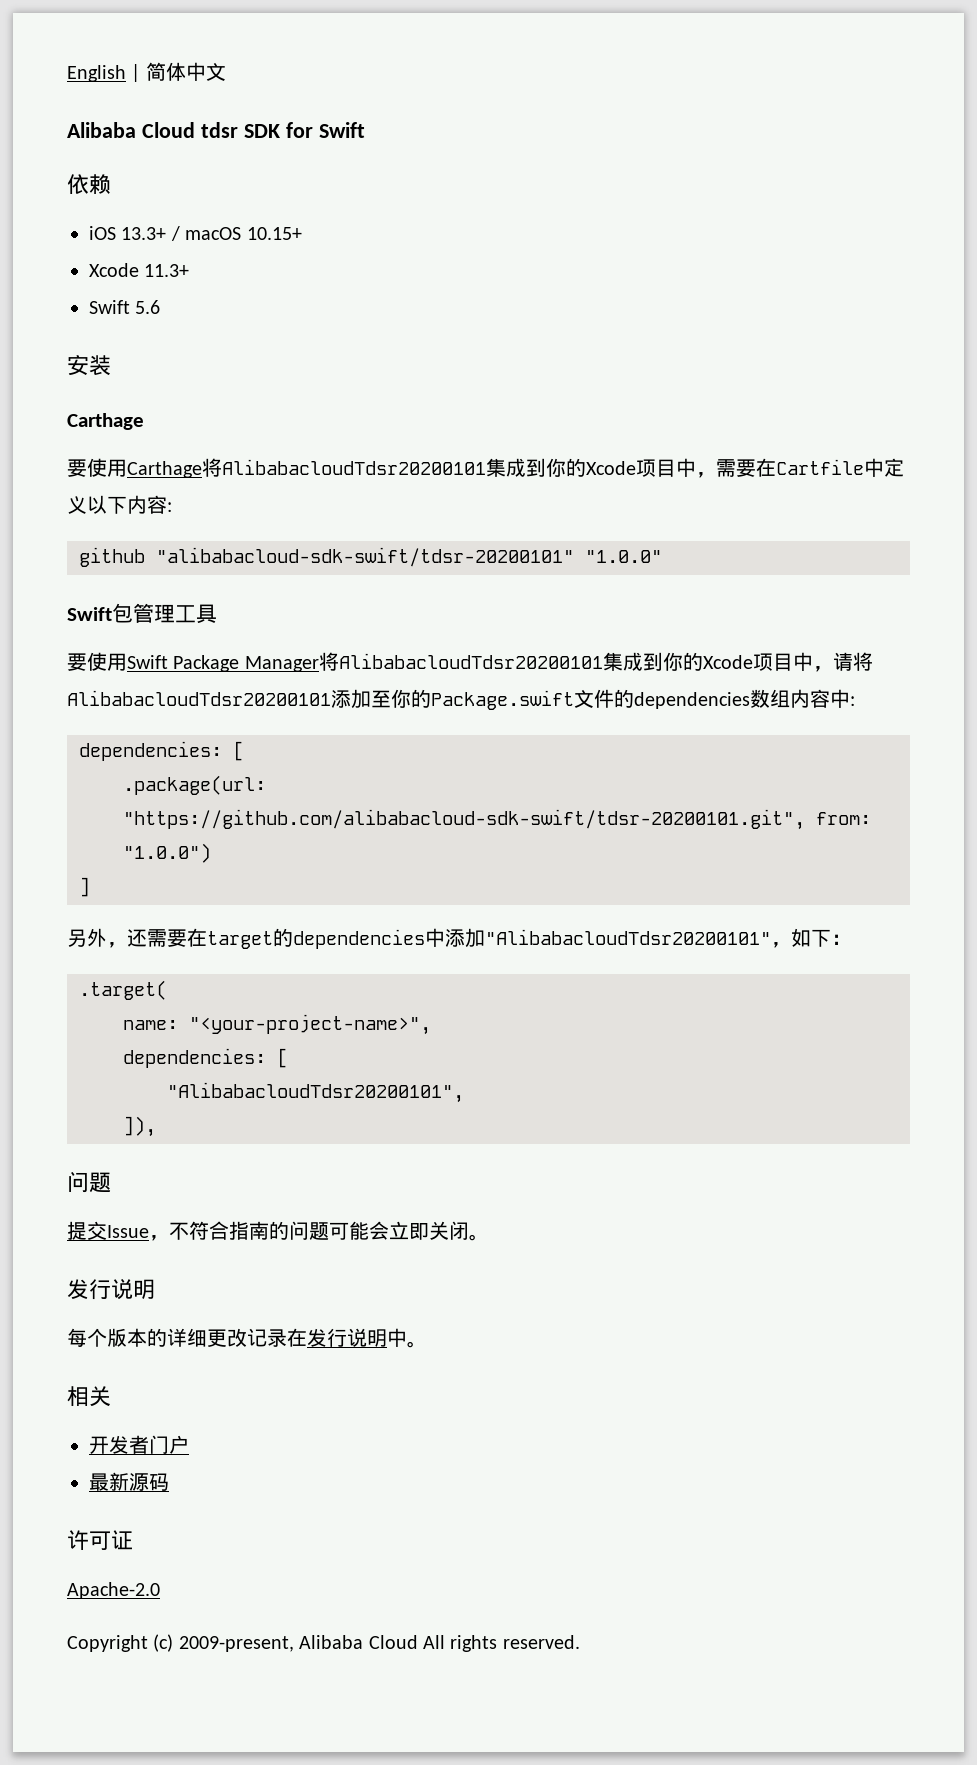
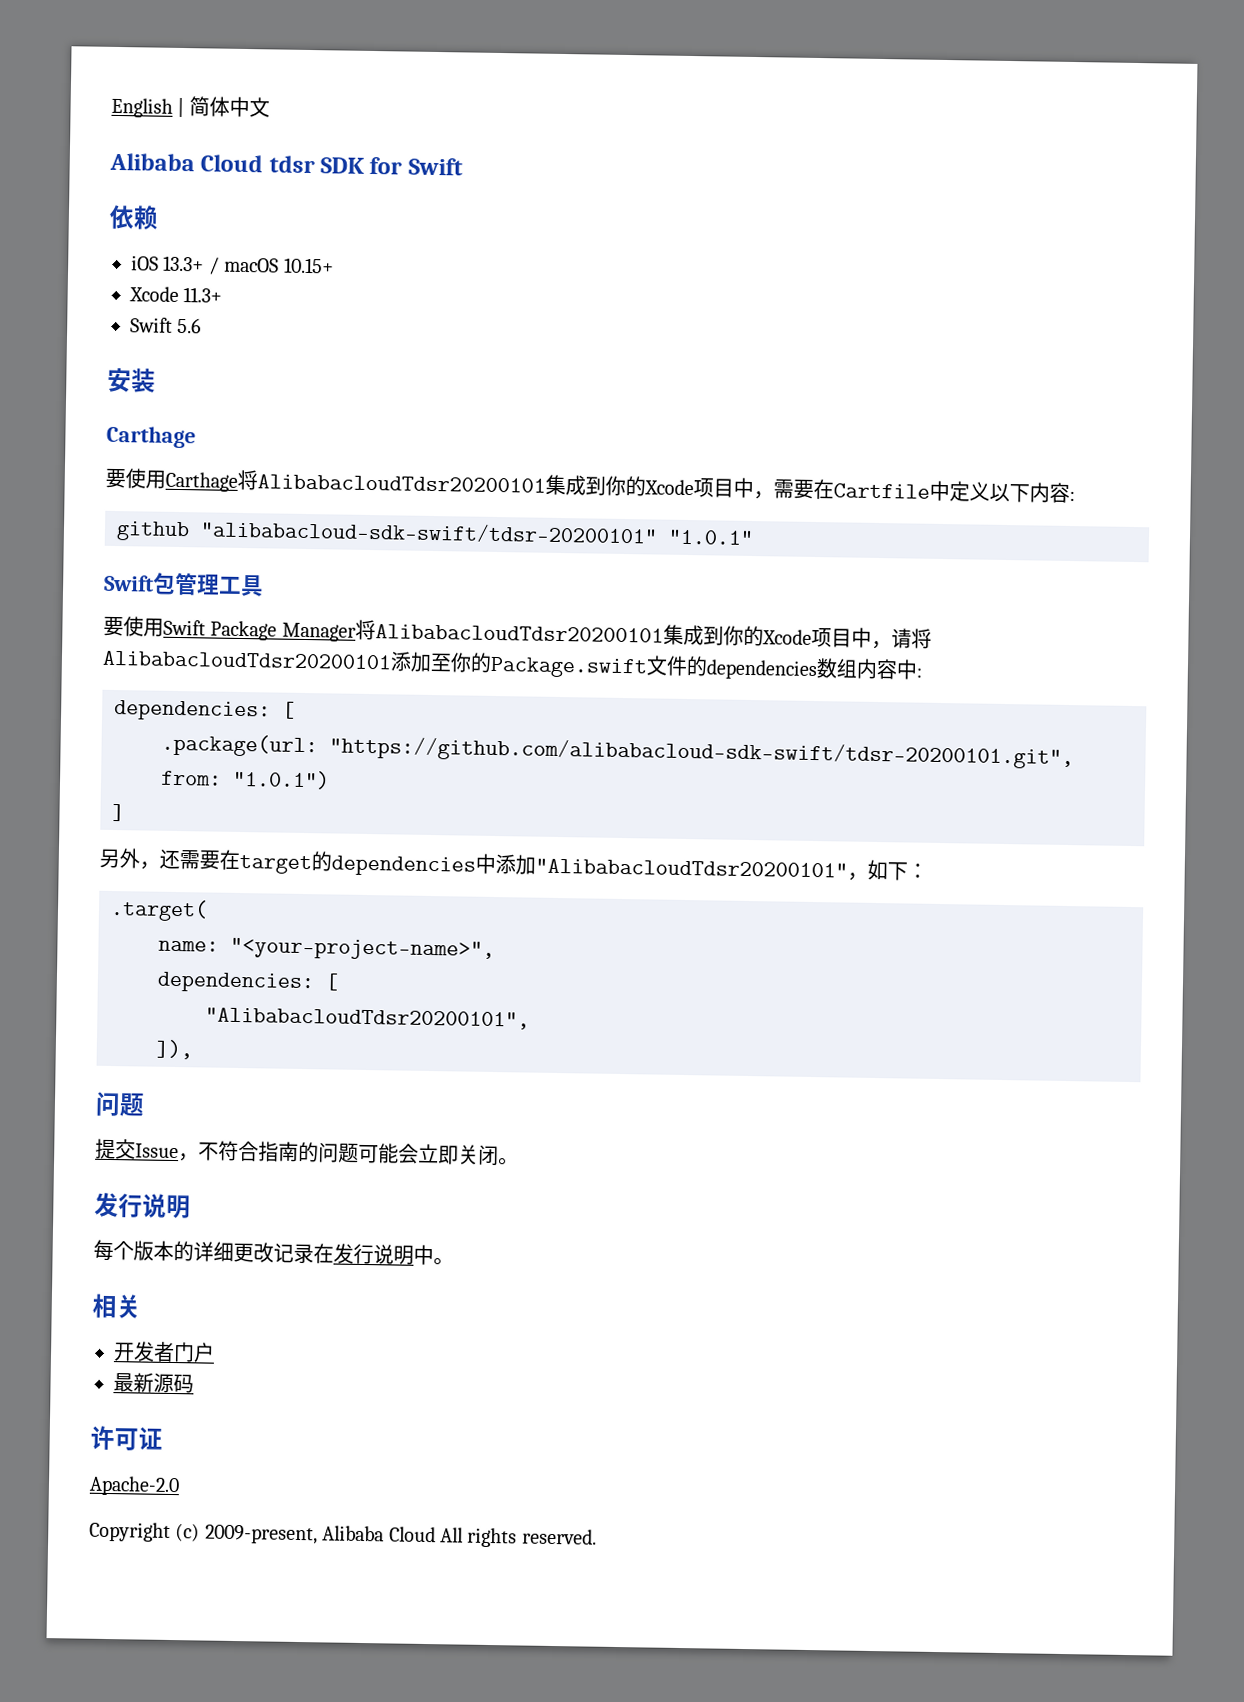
- github "alibabacloud-sdk-swift/tdsr-20200101" "1.0.0"
+ github "alibabacloud-sdk-swift/tdsr-20200101" "1.0.1"
- .package(url: "https://github.com/alibabacloud-sdk-swift/tdsr-20200101.git", from: "1.0.0")
+ .package(url: "https://github.com/alibabacloud-sdk-swift/tdsr-20200101.git", from: "1.0.1")

